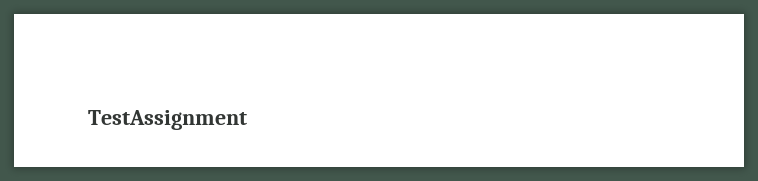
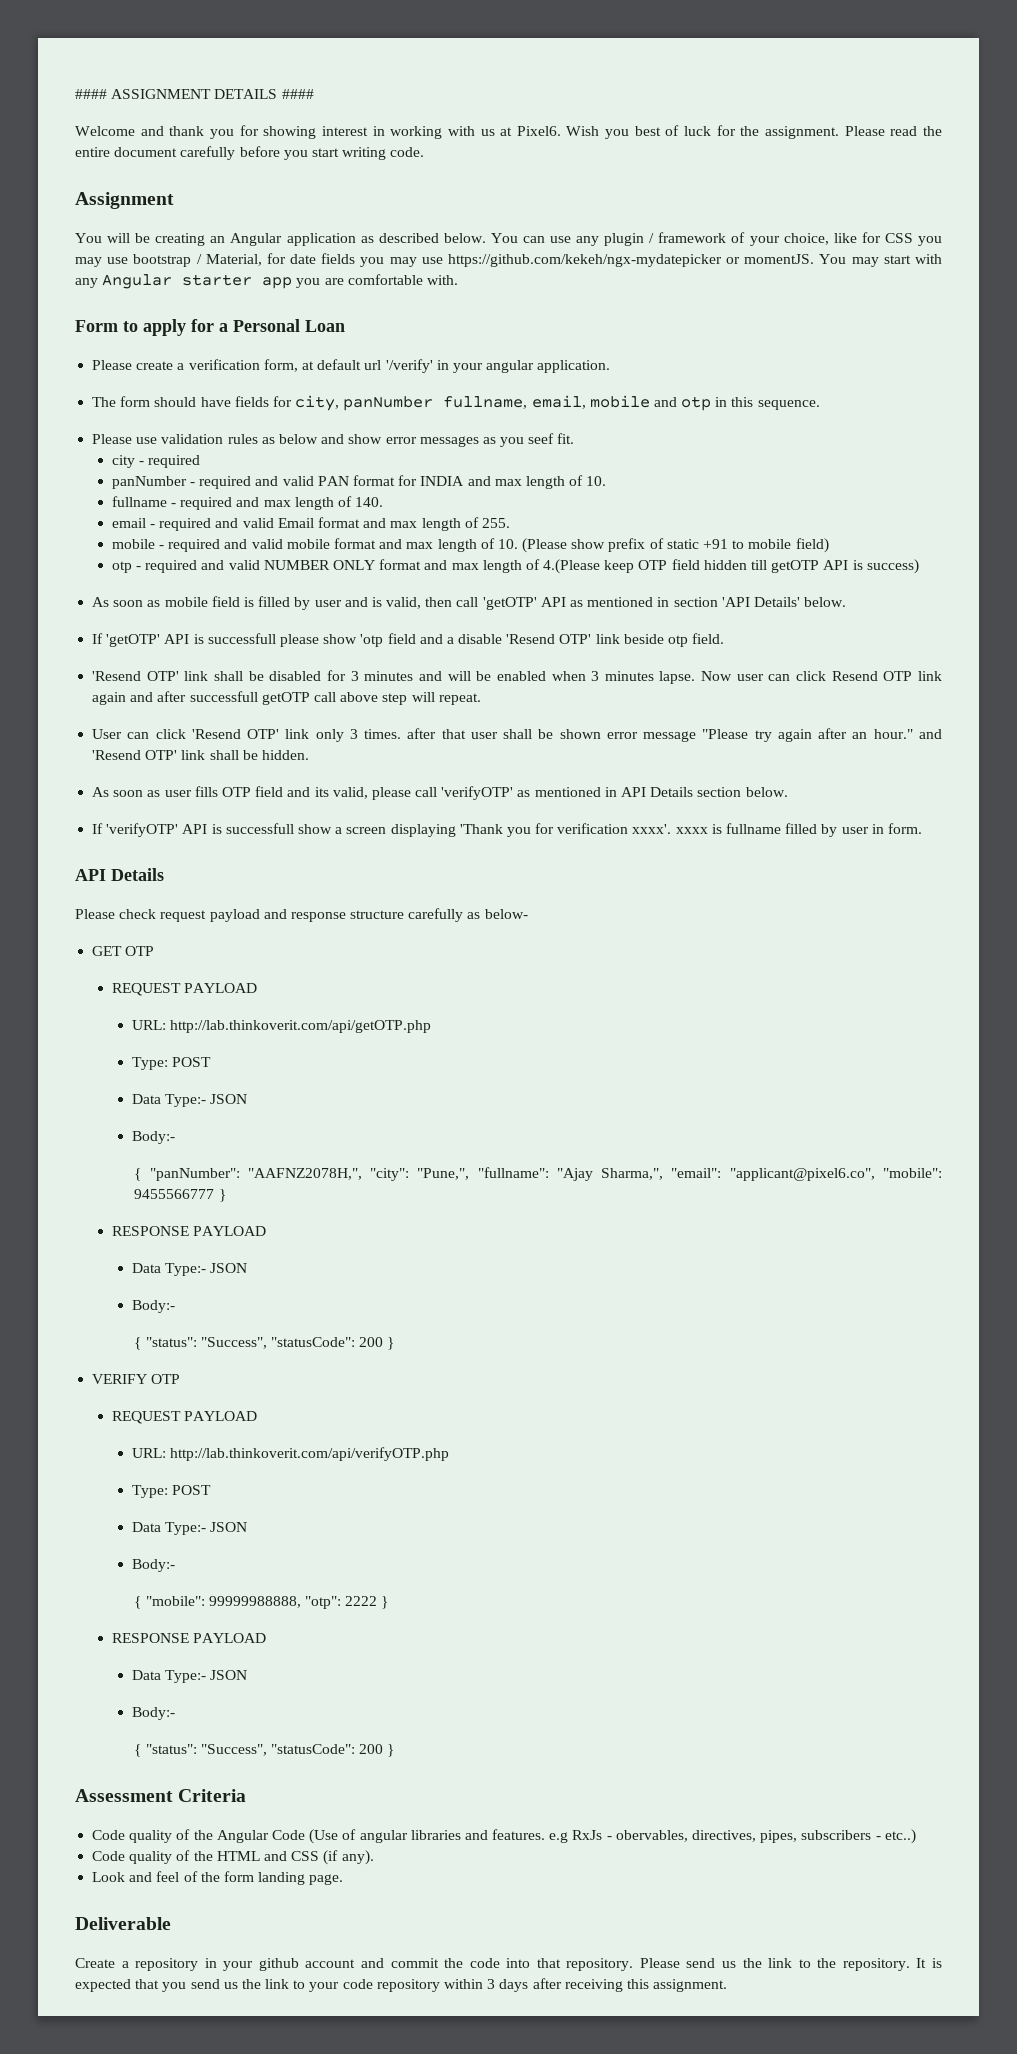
- TestAssignment
+ #### ASSIGNMENT DETAILS ####
+ Welcome and thank you for showing interest in working with us at Pixel6. Wish you best of luck for the assignment. Please read the entire document carefully before you start writing code.
+ Assignment
+ You will be creating an Angular application as described below. You can use any plugin / framework of your choice, like for CSS you may use bootstrap / Material, for date fields you may use https://github.com/kekeh/ngx-mydatepicker or momentJS. You may start with any Angular starter app you are comfortable with.
+ Form to apply for a Personal Loan
+ Please create a verification form, at default url '/verify' in your angular application.
+ The form should have fields for city, panNumber fullname, email, mobile and otp in this sequence.
+ Please use validation rules as below and show error messages as you seef fit.
+ city - required
+ panNumber - required and valid PAN format for INDIA and max length of 10.
+ fullname - required and max length of 140.
+ email - required and valid Email format and max length of 255.
+ mobile - required and valid mobile format and max length of 10. (Please show prefix of static +91 to mobile field)
+ otp - required and valid NUMBER ONLY format and max length of 4.(Please keep OTP field hidden till getOTP API is success)
+ As soon as mobile field is filled by user and is valid, then call 'getOTP' API as mentioned in section 'API Details' below.
+ If 'getOTP' API is successfull please show 'otp field and a disable 'Resend OTP' link beside otp field.
+ 'Resend OTP' link shall be disabled for 3 minutes and will be enabled when 3 minutes lapse. Now user can click Resend OTP link again and after successfull getOTP call above step will repeat.
+ User can click 'Resend OTP' link only 3 times. after that user shall be shown error message "Please try again after an hour." and 'Resend OTP' link shall be hidden.
+ As soon as user fills OTP field and its valid, please call 'verifyOTP' as mentioned in API Details section below.
+ If 'verifyOTP' API is successfull show a screen displaying 'Thank you for verification xxxx'. xxxx is fullname filled by user in form.
+ API Details
+ Please check request payload and response structure carefully as below-
+ GET OTP
+ REQUEST PAYLOAD
+ URL: http://lab.thinkoverit.com/api/getOTP.php
+ Type: POST
+ Data Type:- JSON
+ Body:-
+ { "panNumber": "AAFNZ2078H,", "city": "Pune,", "fullname": "Ajay Sharma,", "email": "applicant@pixel6.co", "mobile": 9455566777 }
+ RESPONSE PAYLOAD
+ Data Type:- JSON
+ Body:-
+ { "status": "Success", "statusCode": 200 }
+ VERIFY OTP
+ REQUEST PAYLOAD
+ URL: http://lab.thinkoverit.com/api/verifyOTP.php
+ Type: POST
+ Data Type:- JSON
+ Body:-
+ { "mobile": 99999988888, "otp": 2222 }
+ RESPONSE PAYLOAD
+ Data Type:- JSON
+ Body:-
+ { "status": "Success", "statusCode": 200 }
+ Assessment Criteria
+ Code quality of the Angular Code (Use of angular libraries and features. e.g RxJs - obervables, directives, pipes, subscribers - etc..)
+ Code quality of the HTML and CSS (if any).
+ Look and feel of the form landing page.
+ Deliverable
+ Create a repository in your github account and commit the code into that repository. Please send us the link to the repository. It is expected that you send us the link to your code repository within 3 days after receiving this assignment.

